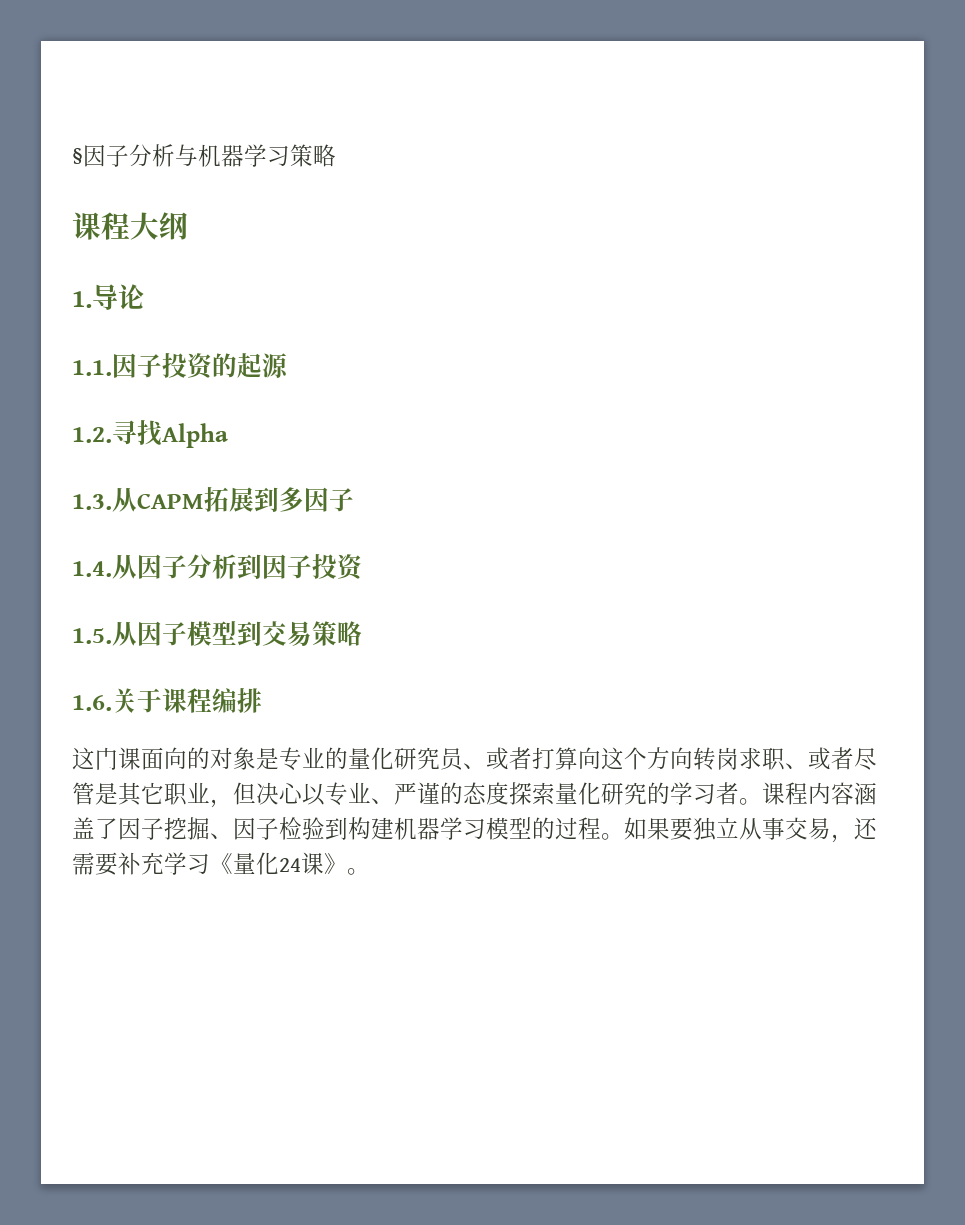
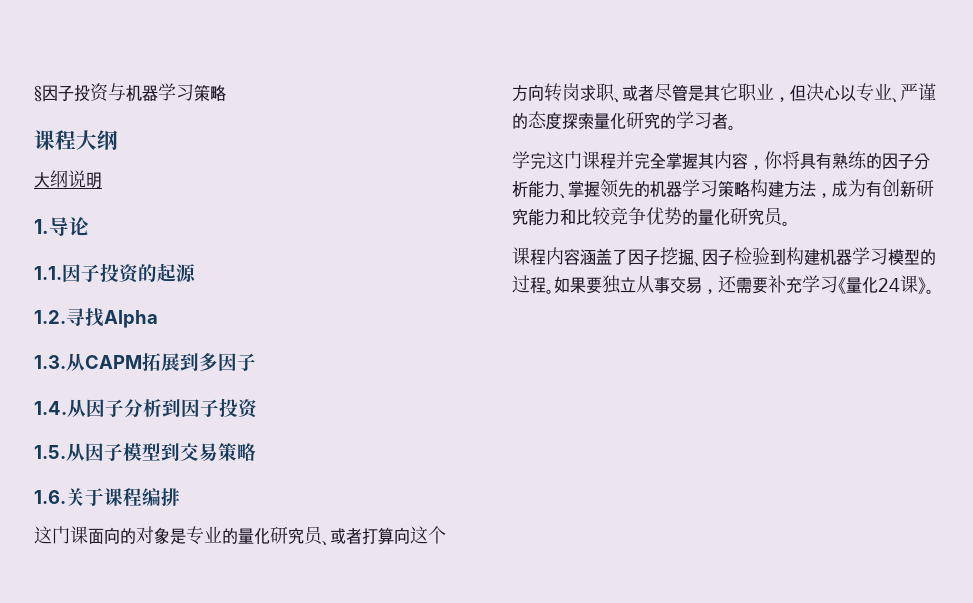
- §因子分析与机器学习策略
+ §因子投资与机器学习策略
+ 大纲说明
- 这门课面向的对象是专业的量化研究员、或者打算向这个方向转岗求职、或者尽管是其它职业，但决心以专业、严谨的态度探索量化研究的学习者。课程内容涵盖了因子挖掘、因子检验到构建机器学习模型的过程。
+ 这门课面向的对象是专业的量化研究员、或者打算向这个方向转岗求职、或者尽管是其它职业，但决心以专业、严谨的态度探索量化研究的学习者。
+ 学完这门课程并完全掌握其内容，你将具有熟练的因子分析能力、掌握领先的机器学习策略构建方法，成为有创新研究能力和比较竞争优势的量化研究员。
+ 课程内容涵盖了因子挖掘、因子检验到构建机器学习模型的过程。

